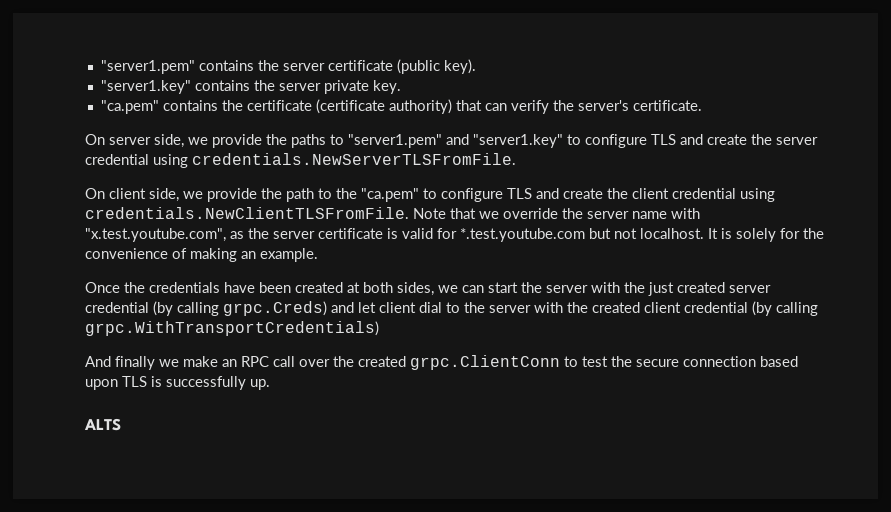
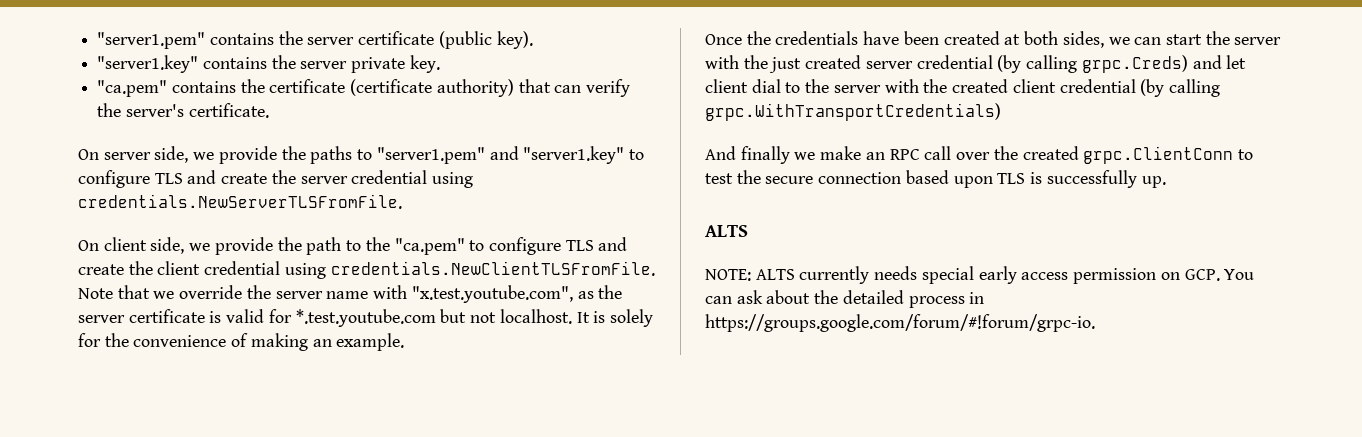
+ NOTE: ALTS currently needs special early access permission on GCP. You can ask about the detailed process in https://groups.google.com/forum/#!forum/grpc-io.

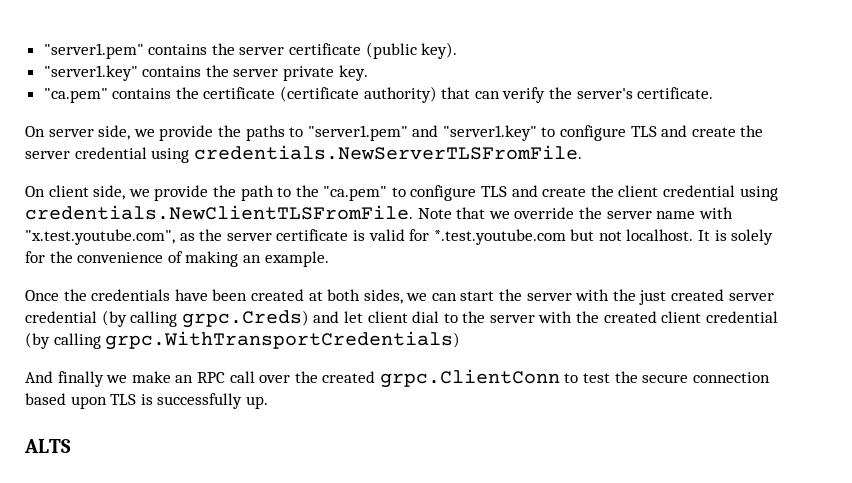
- NOTE: ALTS currently needs special early access permission on GCP. You can ask about the detailed process in https://groups.google.com/forum/#!forum/grpc-io.

